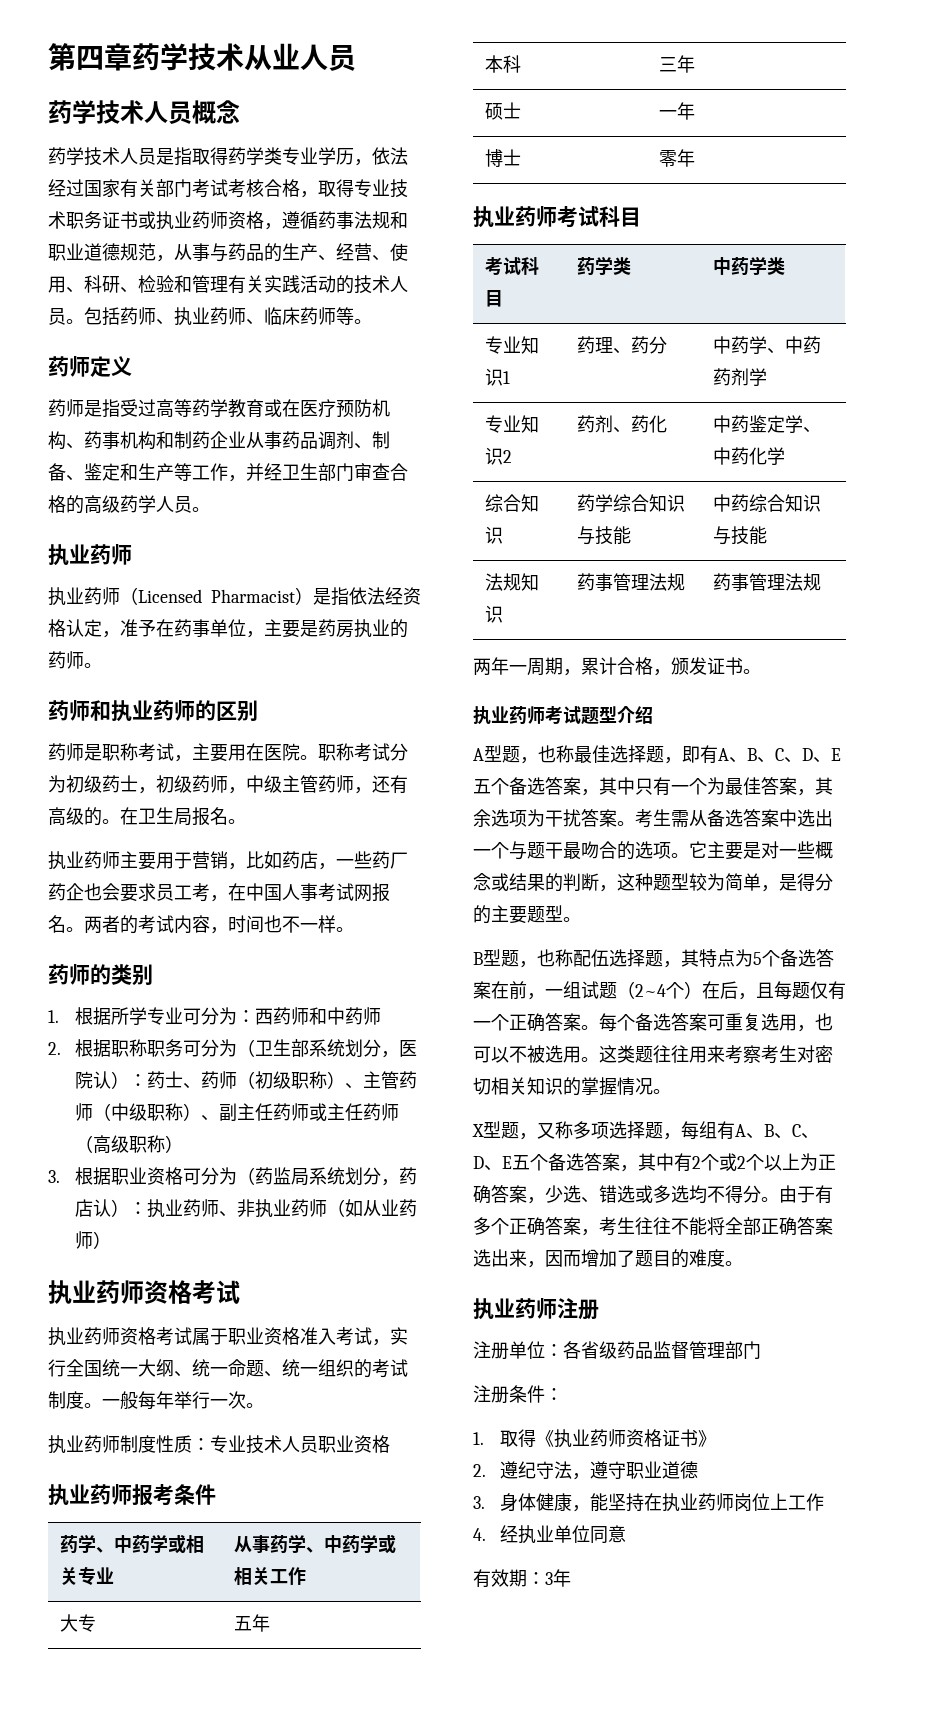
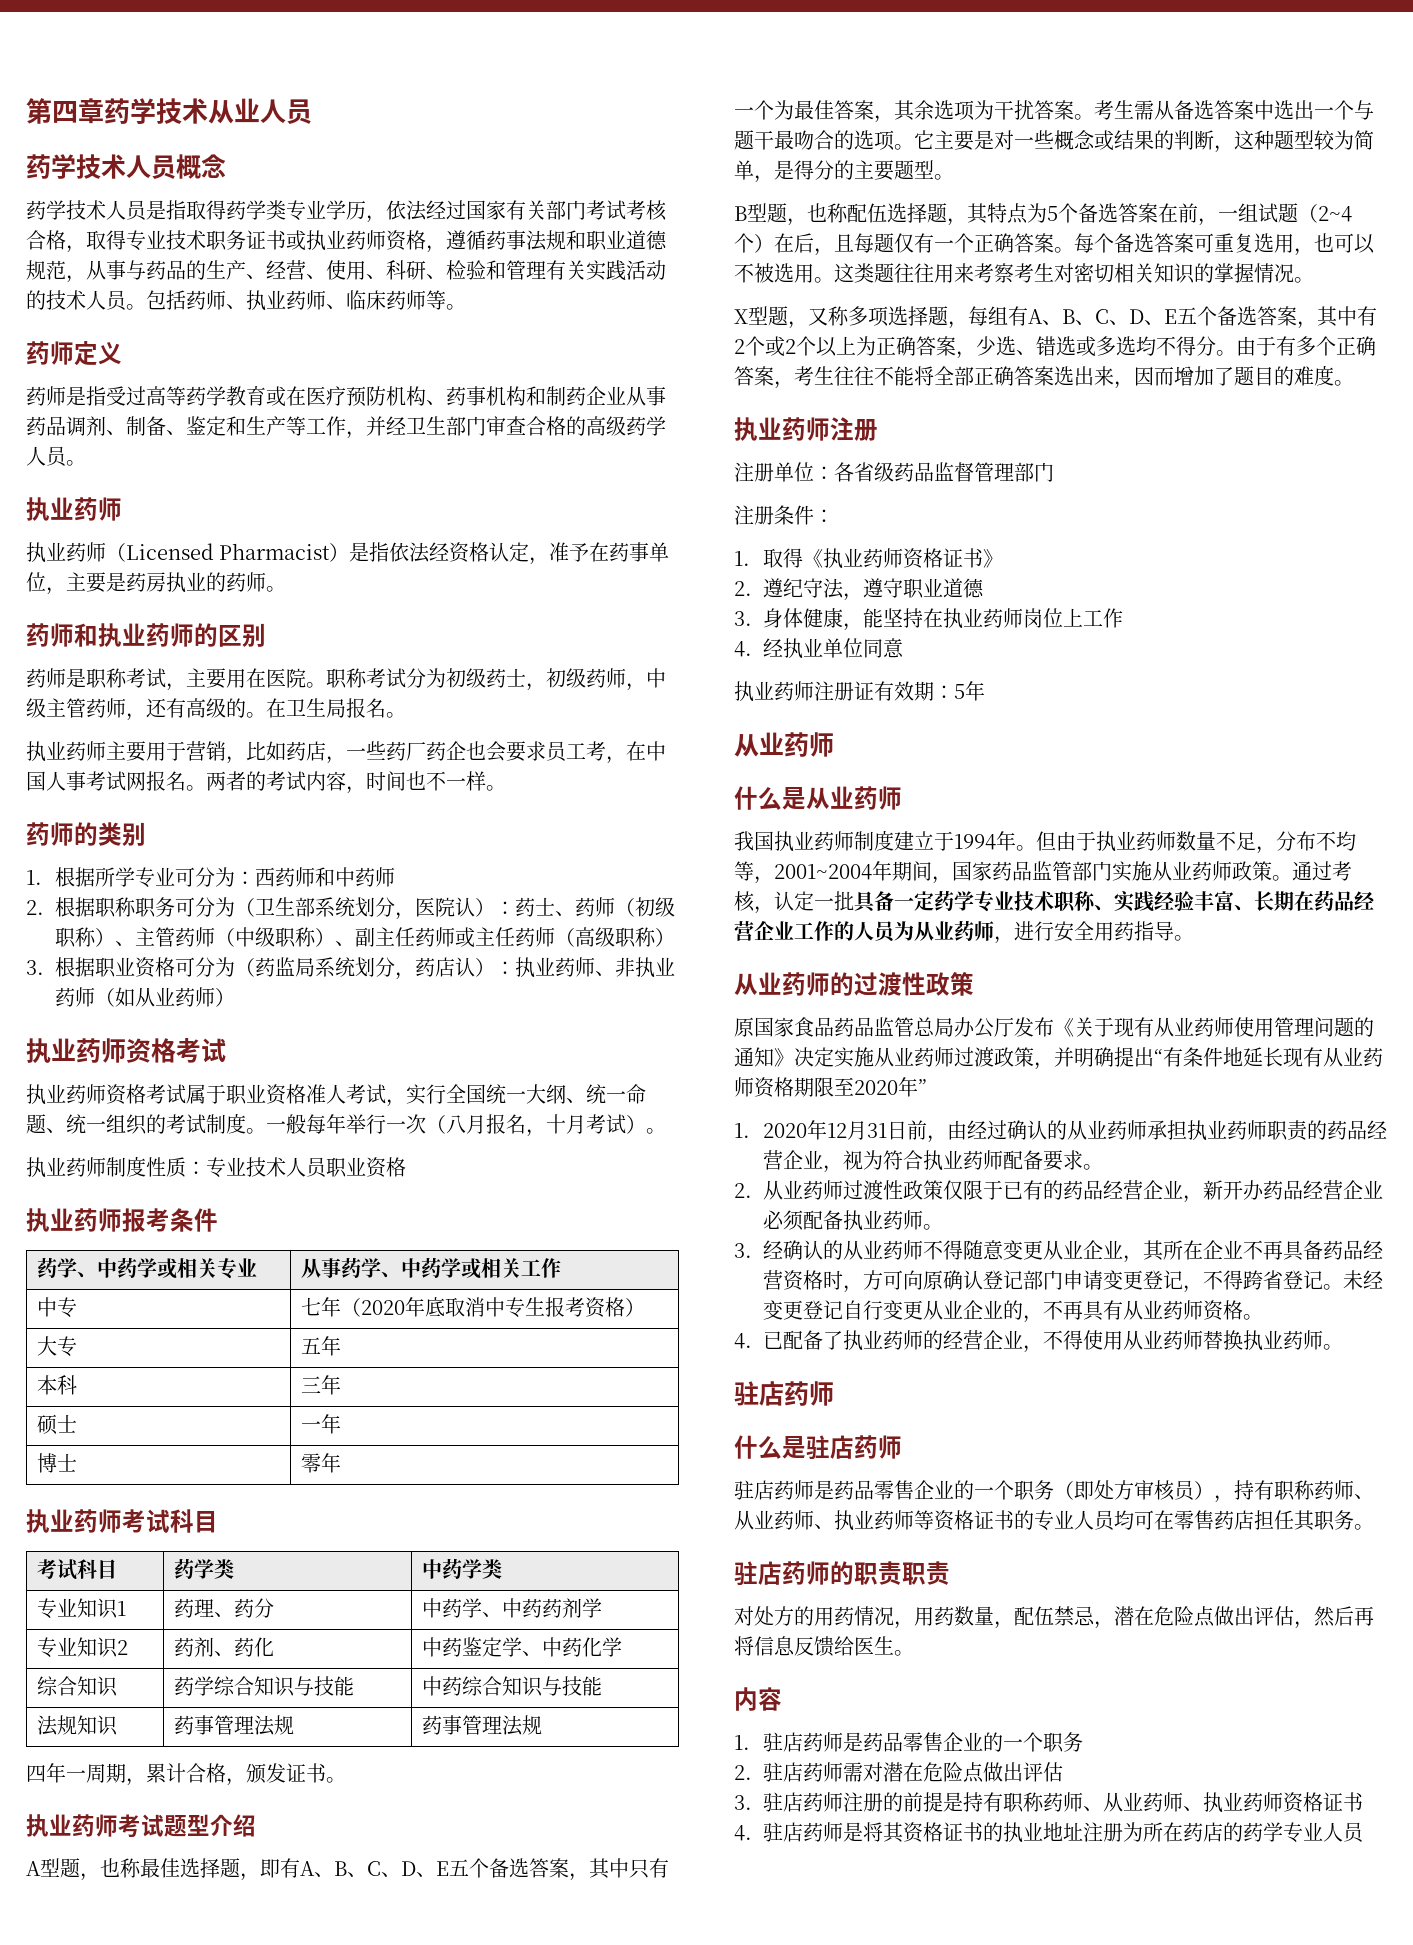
- 执业药师资格考试属于职业资格准入考试，实行全国统一大纲、统一命题、统一组织的考试制度。
+ 执业药师资格考试属于职业资格准人考试，实行全国统一大纲、统一命题、统一组织的考试制度。
- 一般每年举行一次。
+ 一般每年举行一次（八月报名，十月考试）。
+ 中专 | 七年（2020年底取消中专生报考资格）
- 两年一周期，累计合格，颁发证书。
+ 四年一周期，累计合格，颁发证书。
- 有效期：3年
+ 执业药师注册证有效期：5年
+ 从业药师
+ 什么是从业药师
+ 我国执业药师制度建立于1994年。但由于执业药师数量不足，分布不均等，2001~2004年期间，国家药品监管部门实施从业药师政策。通过考核，认定一批具备一定药学专业技术职称、实践经验丰富、长期在药品经营企业工作的人员为从业药师，进行安全用药指导。
+ 从业药师的过渡性政策
+ 原国家食品药品监管总局办公厅发布《关于现有从业药师使用管理问题的通知》决定实施从业药师过渡政策，并明确提出“有条件地延长现有从业药师资格期限至2020年”
+ 1. 2020年12月31日前，由经过确认的从业药师承担执业药师职责的药品经营企业，视为符合执业药师配备要求。
+ 2.从业药师过渡性政策仅限于已有的药品经营企业，新开办药品经营企业必须配备执业药师。
+ 3.经确认的从业药师不得随意变更从业企业，其所在企业不再具备药品经营资格时，方可向原确认登记部门申请变更登记，不得跨省登记。未经变更登记自行变更从业企业的，不再具有从业药师资格。
+ 4.已配备了执业药师的经营企业，不得使用从业药师替换执业药师。
+ 驻店药师
+ 什么是驻店药师
+ 驻店药师是药品零售企业的一个职务（即处方审核员），持有职称药师、从业药师、执业药师等资格证书的专业人员均可在零售药店担任其职务。
+ 驻店药师的职责职责
+ 对处方的用药情况，用药数量，配伍禁忌，潜在危险点做出评估，然后再将信息反馈给医生。
+ 内容
+ 1.驻店药师是药品零售企业的一个职务
+ 2.驻店药师需对潜在危险点做出评估
+ 3.驻店药师注册的前提是持有职称药师、从业药师、执业药师资格证书
+ 4.驻店药师是将其资格证书的执业地址注册为所在药店的药学专业人员

